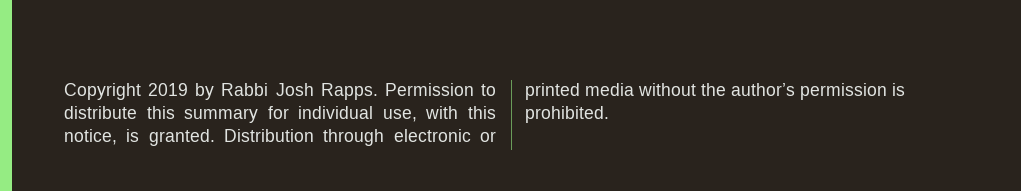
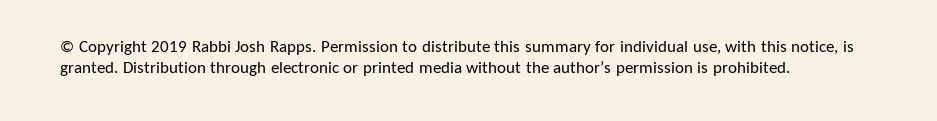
- Copyright 2019 by Rabbi Josh Rapps.
+ © Copyright 2019 Rabbi Josh Rapps.

